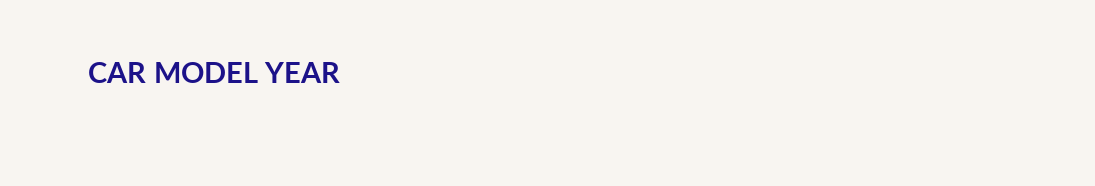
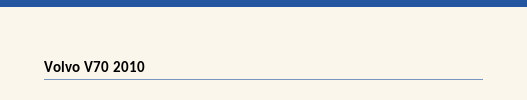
- CAR MODEL YEAR
+ Volvo V70 2010

